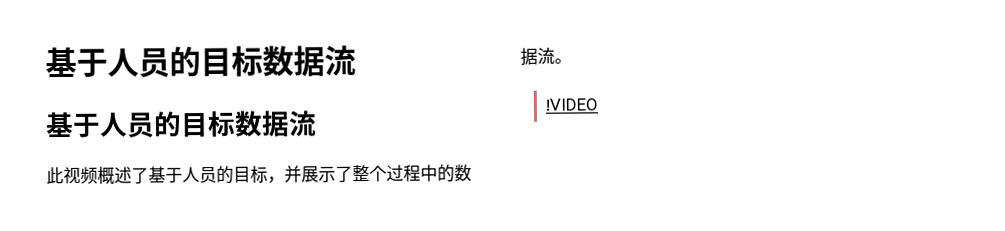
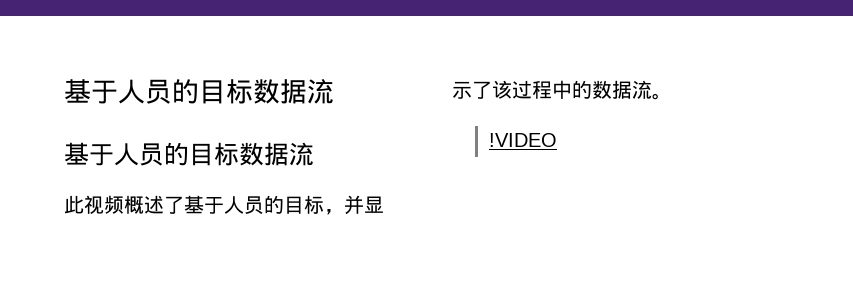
- 此视频概述了基于人员的目标，并展示了整个过程中的数据流。
+ 此视频概述了基于人员的目标，并显示了该过程中的数据流。

